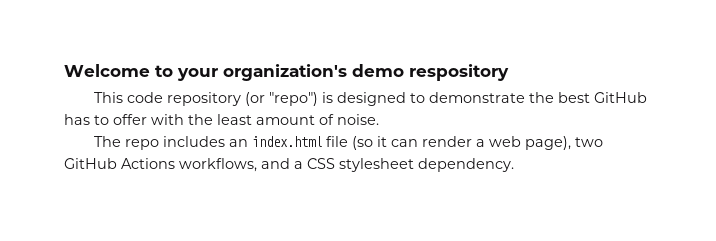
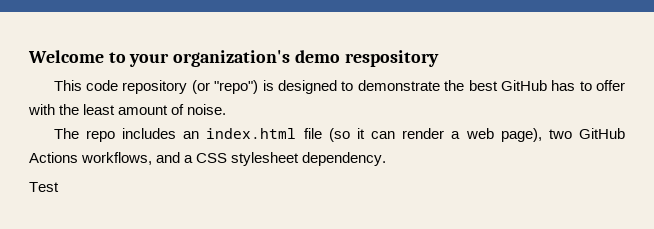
+ Test

